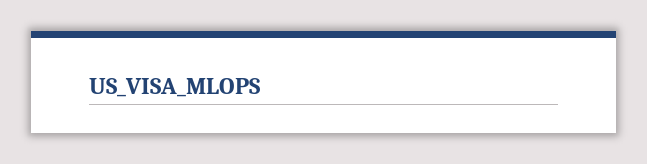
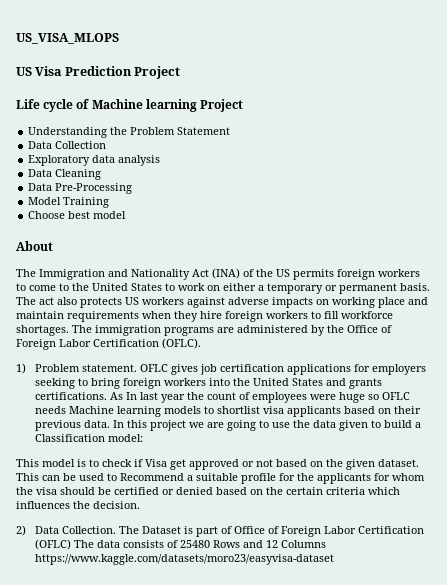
+ US Visa Prediction Project
+ Life cycle of Machine learning Project
+ Understanding the Problem Statement
+ Data Collection
+ Exploratory data analysis
+ Data Cleaning
+ Data Pre-Processing
+ Model Training
+ Choose best model
+ About
+ The Immigration and Nationality Act (INA) of the US permits foreign workers to come to the United States to work on either a temporary or permanent basis. The act also protects US workers against adverse impacts on working place and maintain requirements when they hire foreign workers to fill workforce shortages. The immigration programs are administered by the Office of Foreign Labor Certification (OFLC).
+ 1) Problem statement. OFLC gives job certification applications for employers seeking to bring foreign workers into the United States and grants certifications. As In last year the count of employees were huge so OFLC needs Machine learning models to shortlist visa applicants based on their previous data. In this project we are going to use the data given to build a Classification model:
+ This model is to check if Visa get approved or not based on the given dataset. This can be used to Recommend a suitable profile for the applicants for whom the visa should be certified or denied based on the certain criteria which influences the decision.
+ 2) Data Collection. The Dataset is part of Office of Foreign Labor Certification (OFLC) The data consists of 25480 Rows and 12 Columns https://www.kaggle.com/datasets/moro23/easyvisa-dataset

